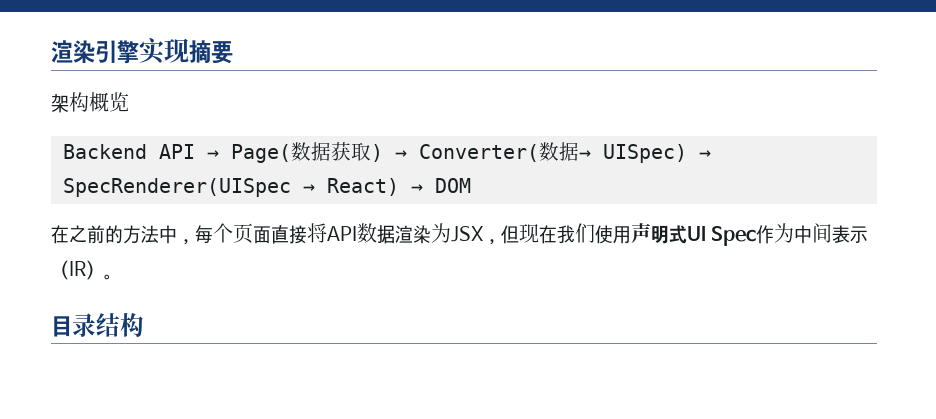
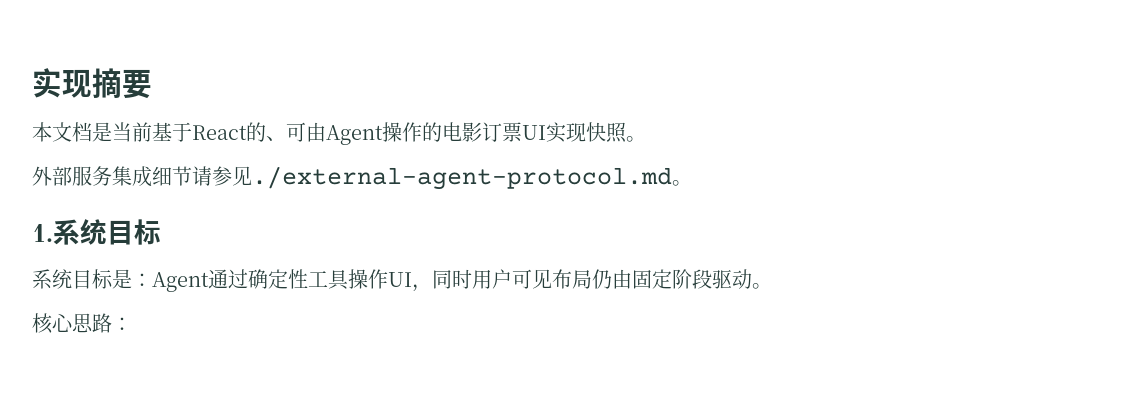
- 渲染引擎实现摘要
+ 实现摘要
- 架构概览
- Backend API → Page(数据获取) → Converter(数据→ UISpec) → SpecRenderer(UISpec → React) → DOM
- 在之前的方法中，每个页面直接将API数据渲染为JSX，但现在我们使用声明式UI Spec作为中间表示（IR）。
- 目录结构
+ 本文档是当前基于React的、可由Agent操作的电影订票UI实现快照。
+ 外部服务集成细节请参见./external-agent-protocol.md。
+ 1.系统目标
+ 系统目标是：Agent通过确定性工具操作UI，同时用户可见布局仍由固定阶段驱动。
+ 核心思路：

